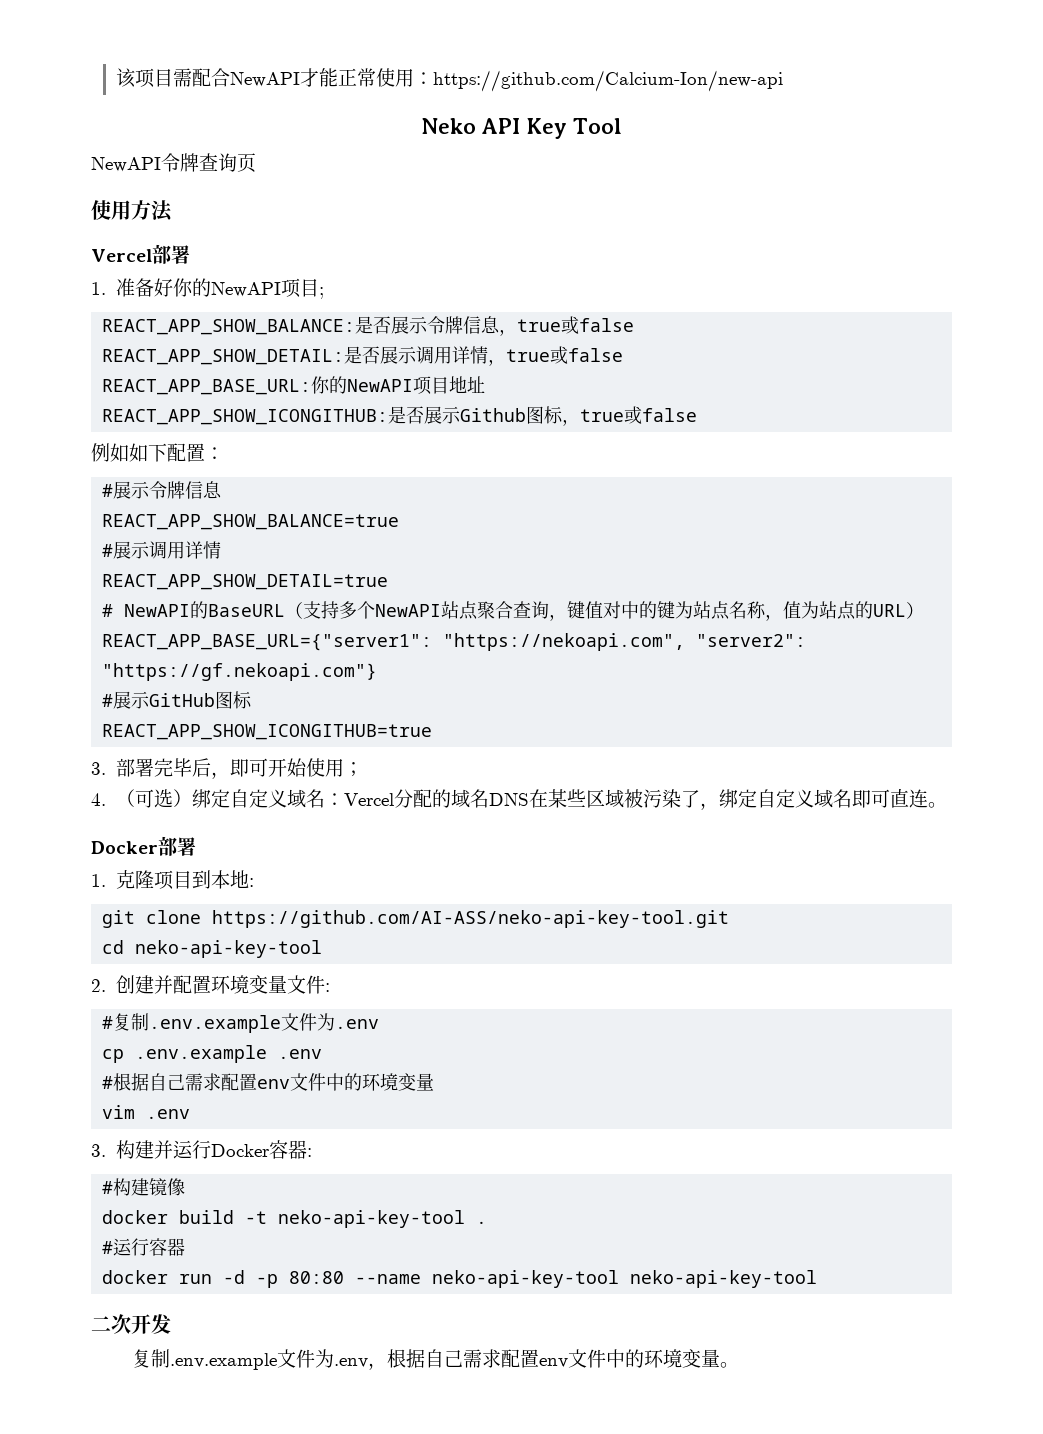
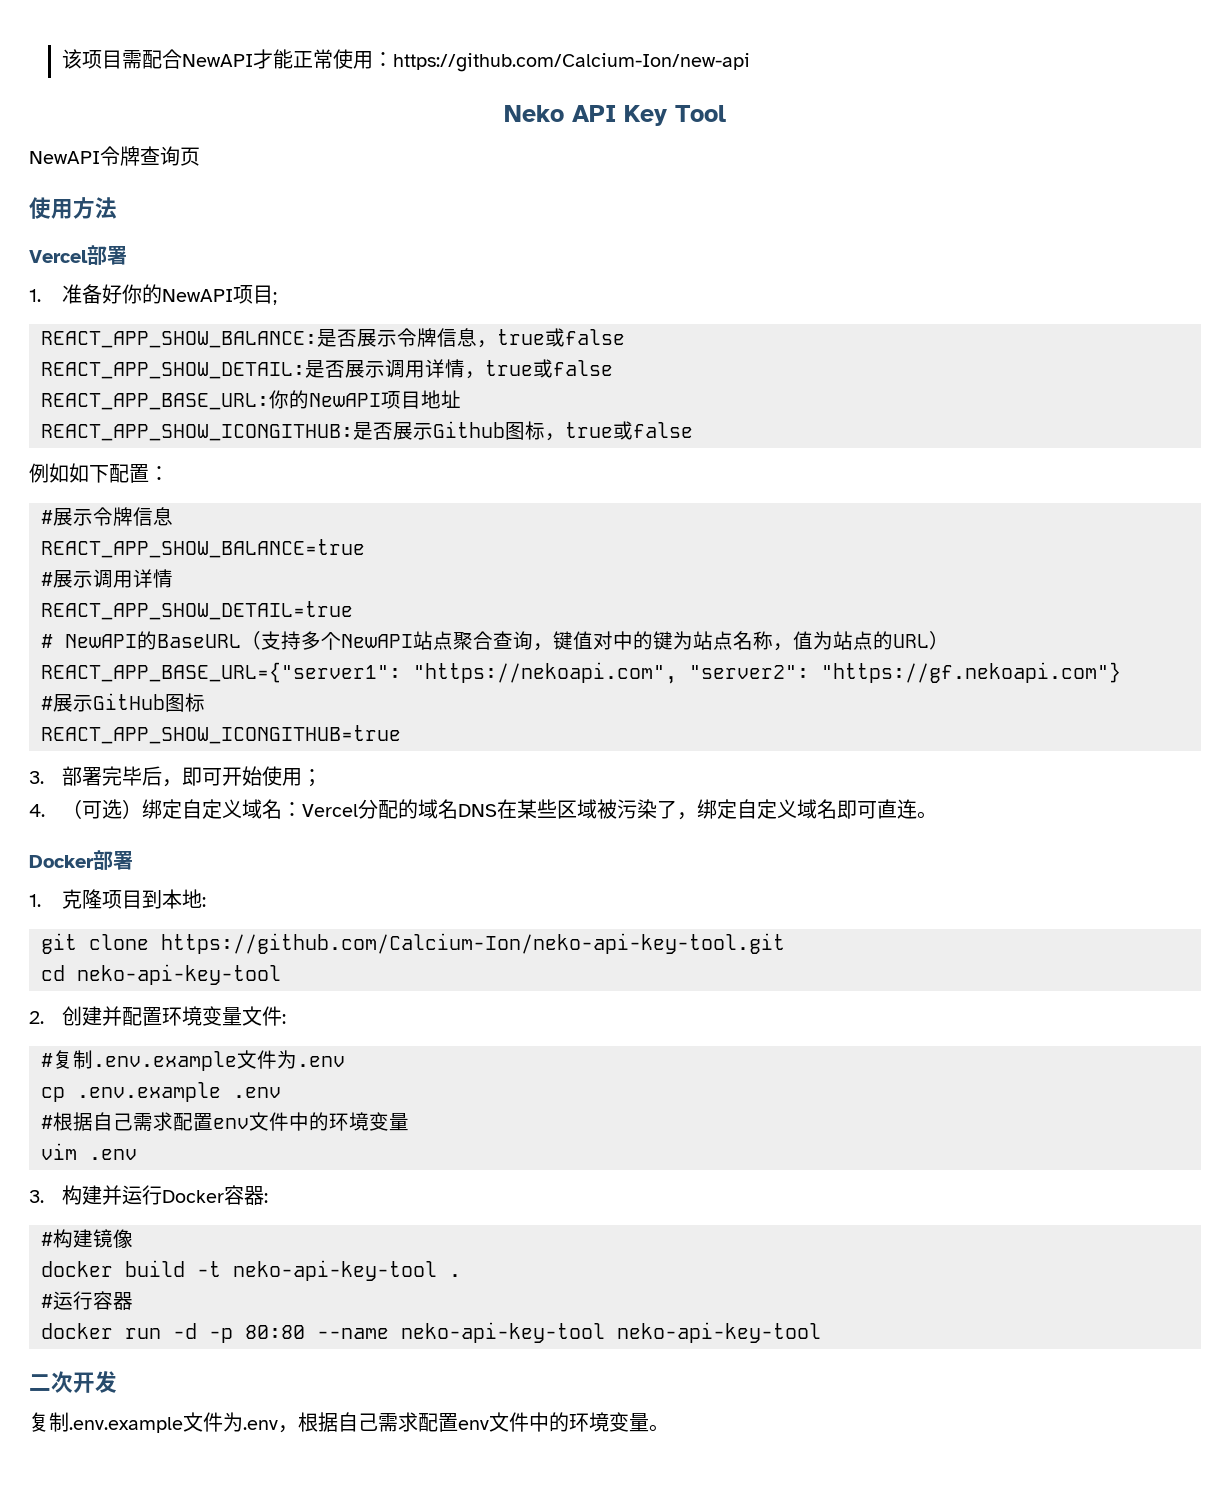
- git clone https://github.com/AI-ASS/neko-api-key-tool.git
+ git clone https://github.com/Calcium-Ion/neko-api-key-tool.git

